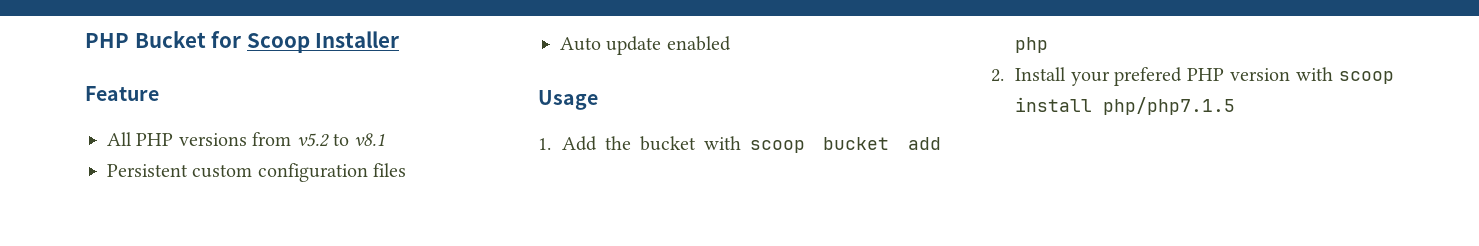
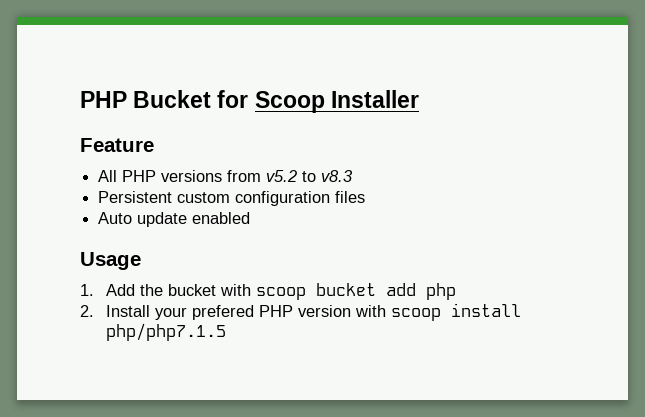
- All PHP versions from v5.2 to v8.1
+ All PHP versions from v5.2 to v8.3

